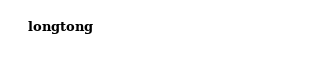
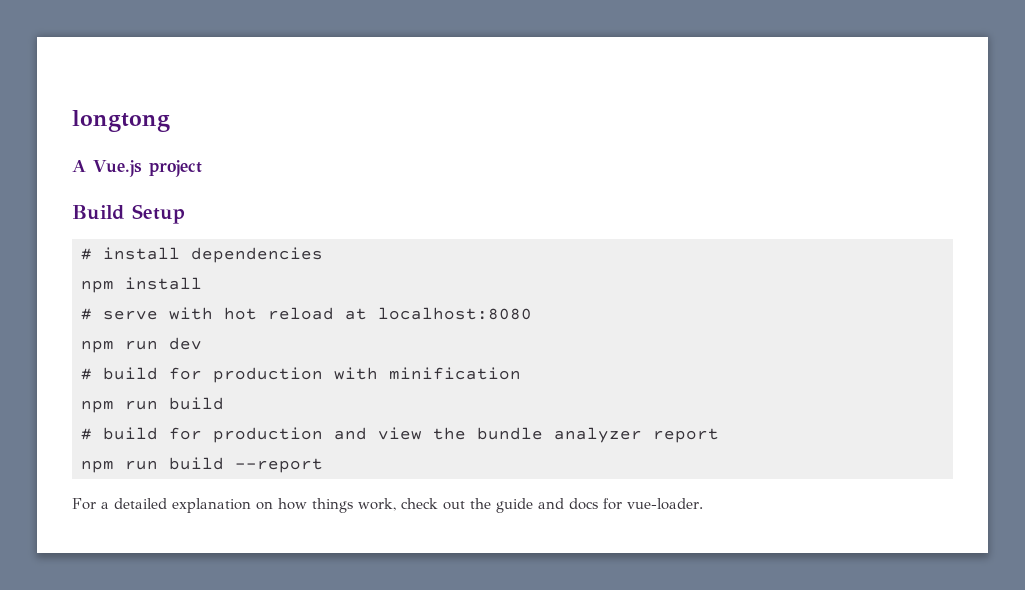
+ A Vue.js project
+ Build Setup
+ # install dependencies
+ npm install
+ # serve with hot reload at localhost:8080
+ npm run dev
+ # build for production with minification
+ npm run build
+ # build for production and view the bundle analyzer report
+ npm run build --report
+ For a detailed explanation on how things work, check out the guide and docs for vue-loader.

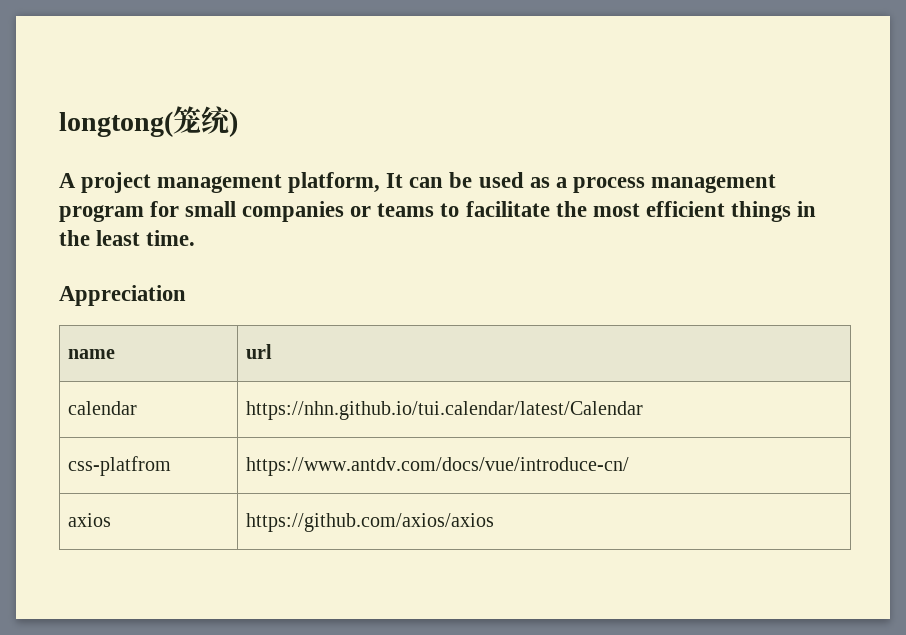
- longtong
+ longtong(笼统)
- A Vue.js project
- Build Setup
- # install dependencies
- npm install
- # serve with hot reload at localhost:8080
- npm run dev
- # build for production with minification
- npm run build
- # build for production and view the bundle analyzer report
- npm run build --report
- For a detailed explanation on how things work, check out the guide and docs for vue-loader.
+ A project management platform, It can be used as a process management program for small companies or teams to facilitate the most efficient things in the least time.
+ Appreciation
+ name | url
+ calendar | https://nhn.github.io/tui.calendar/latest/Calendar
+ css-platfrom | https://www.antdv.com/docs/vue/introduce-cn/
+ axios | https://github.com/axios/axios

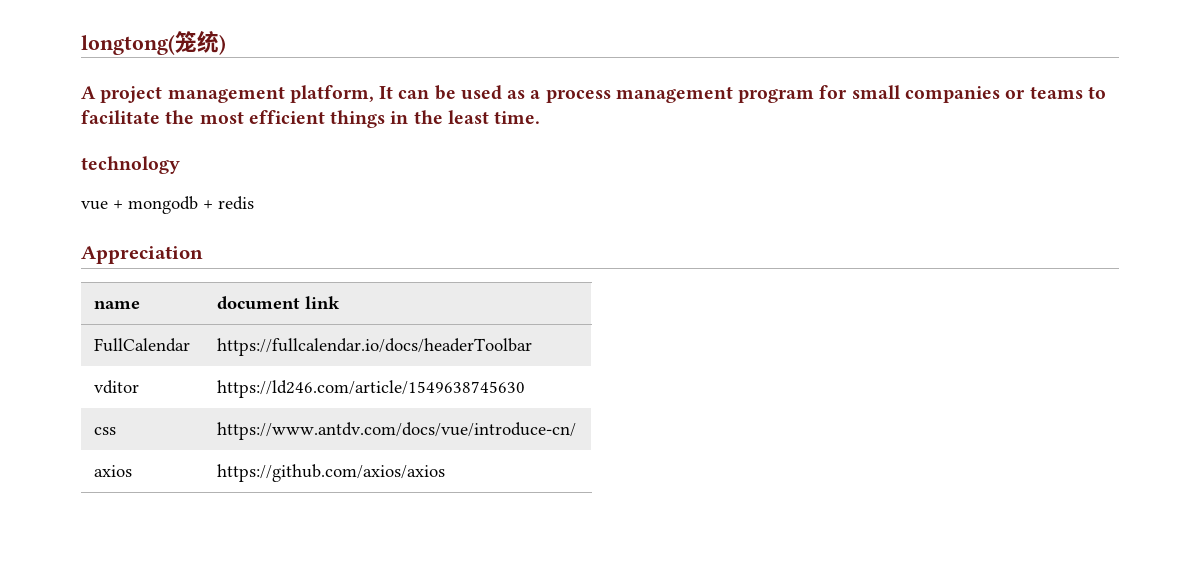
+ technology
+ vue + mongodb + redis
  Appreciation
- name | url
- calendar | https://nhn.github.io/tui.calendar/latest/Calendar
- css-platfrom | https://www.antdv.com/docs/vue/introduce-cn/
+ name | document link
+ FullCalendar | https://fullcalendar.io/docs/headerToolbar
+ vditor | https://ld246.com/article/1549638745630
+ css | https://www.antdv.com/docs/vue/introduce-cn/

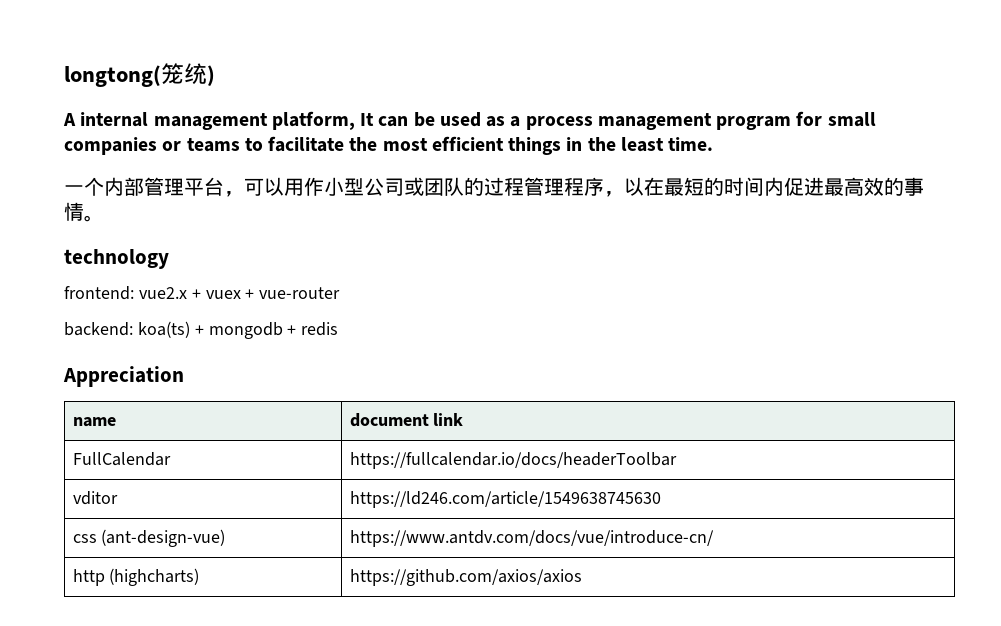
- A project management platform, It can be used as a process management program for small companies or teams to facilitate the most efficient things in the least time.
+ A internal management platform, It can be used as a process management program for small companies or teams to facilitate the most efficient things in the least time.
+ 一个内部管理平台，可以用作小型公司或团队的过程管理程序，以在最短的时间内促进最高效的事情。
  technology
- vue + mongodb + redis
+ frontend: vue2.x + vuex + vue-router
+ backend: koa(ts) + mongodb + redis
- css | https://www.antdv.com/docs/vue/introduce-cn/
+ css (ant-design-vue) | https://www.antdv.com/docs/vue/introduce-cn/
- axios | https://github.com/axios/axios
+ http (highcharts) | https://github.com/axios/axios

